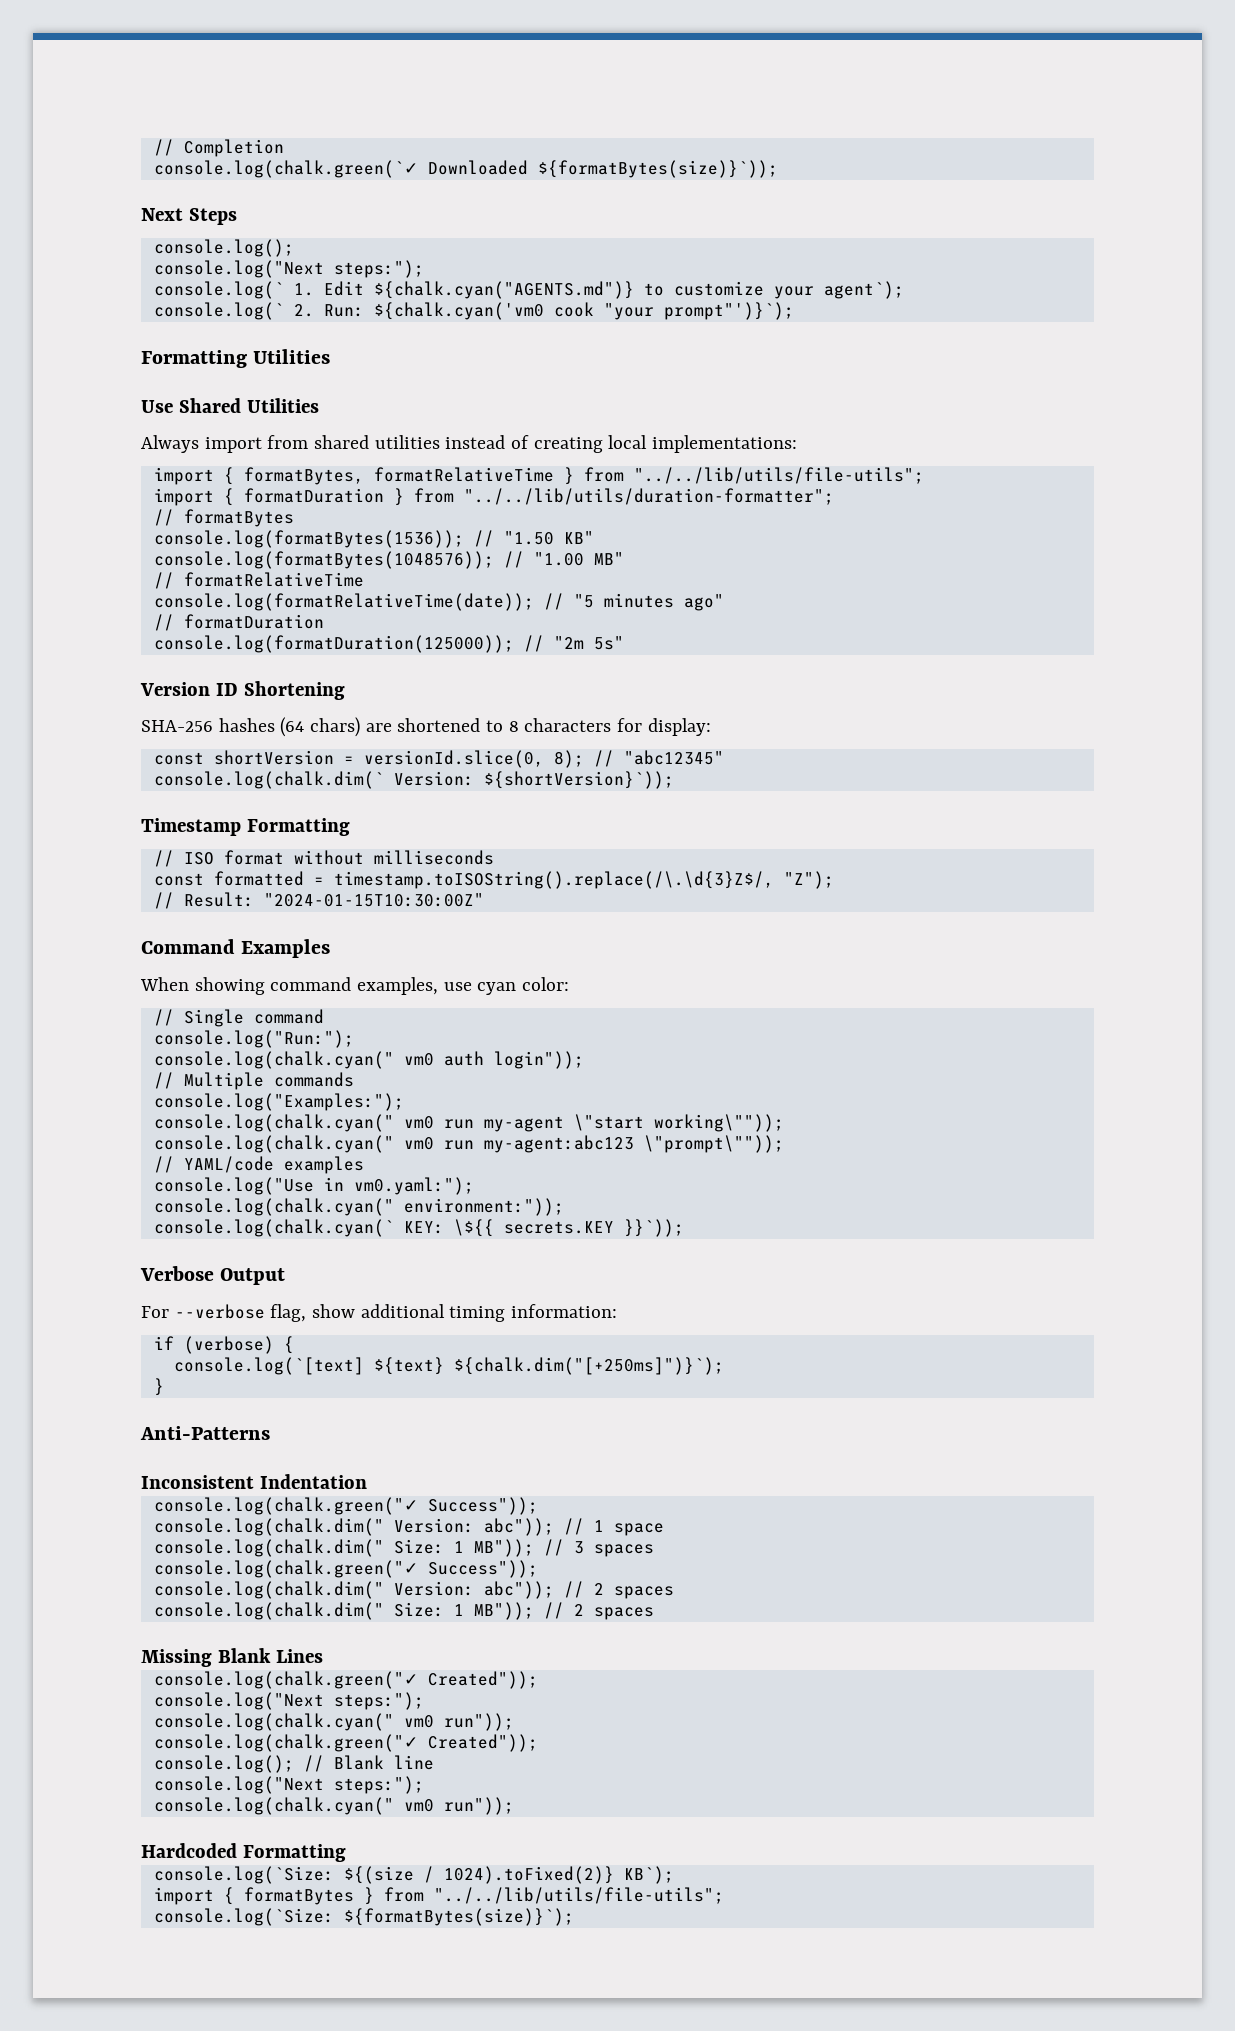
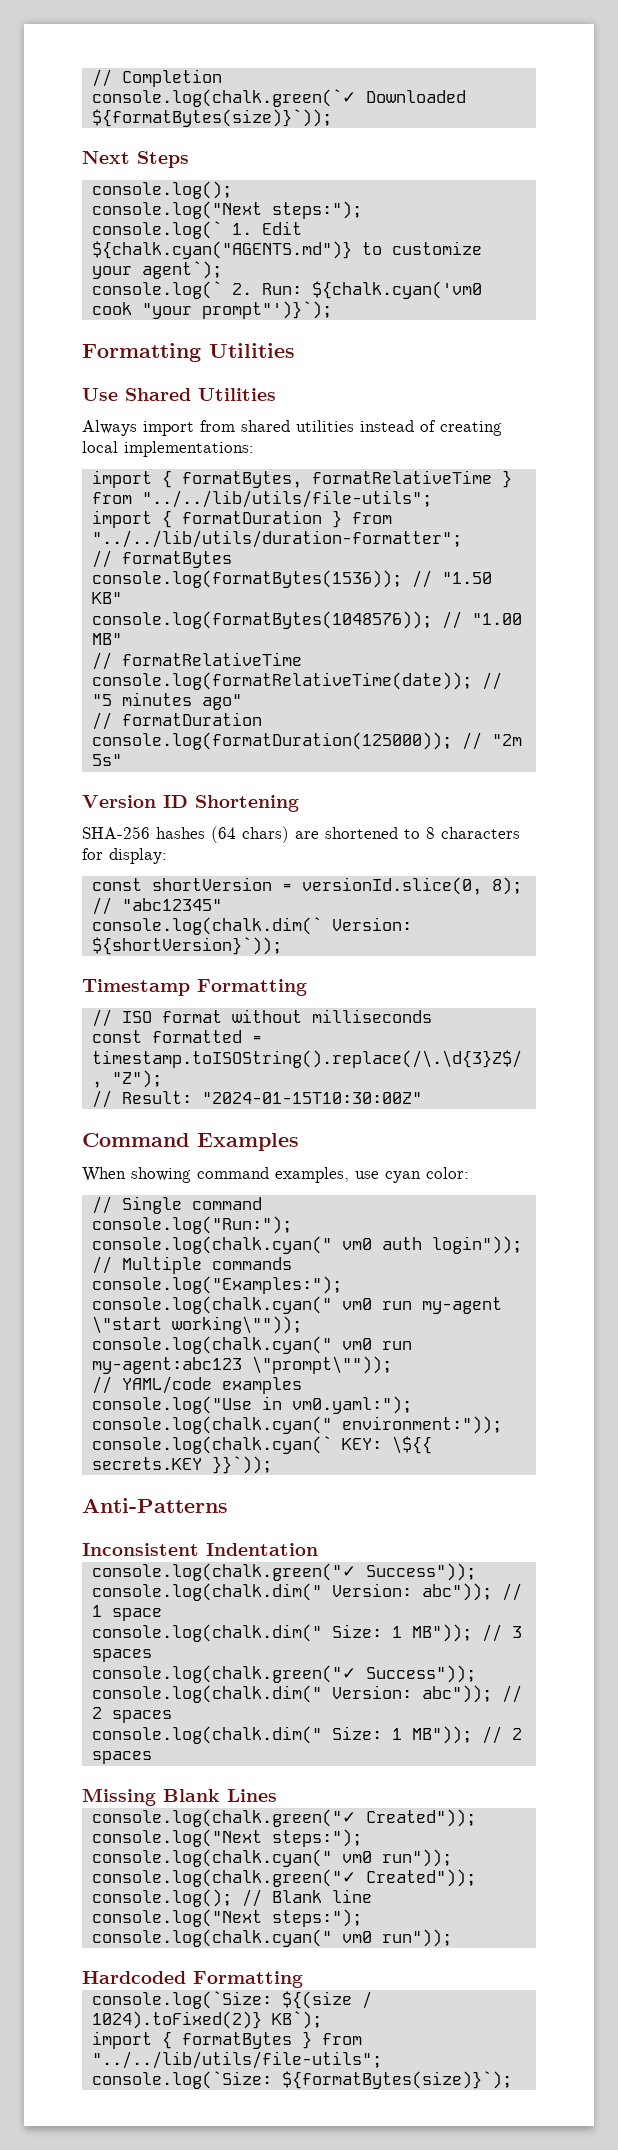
- Verbose Output
- For --verbose flag, show additional timing information:
- if (verbose) {
- console.log(`[text] ${text} ${chalk.dim("[+250ms]")}`);
- }

